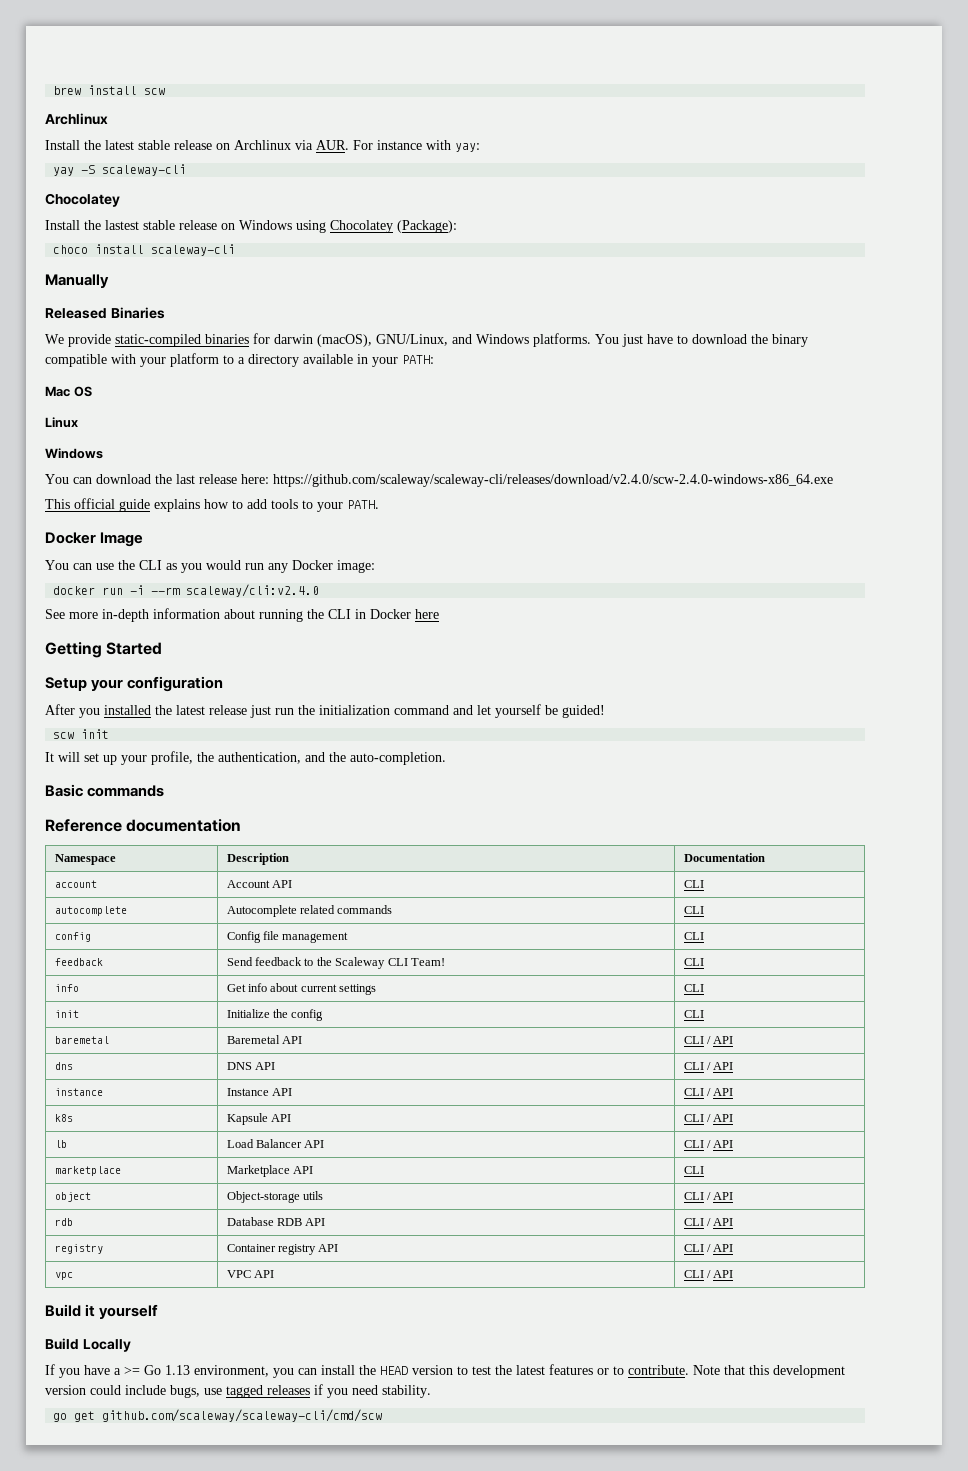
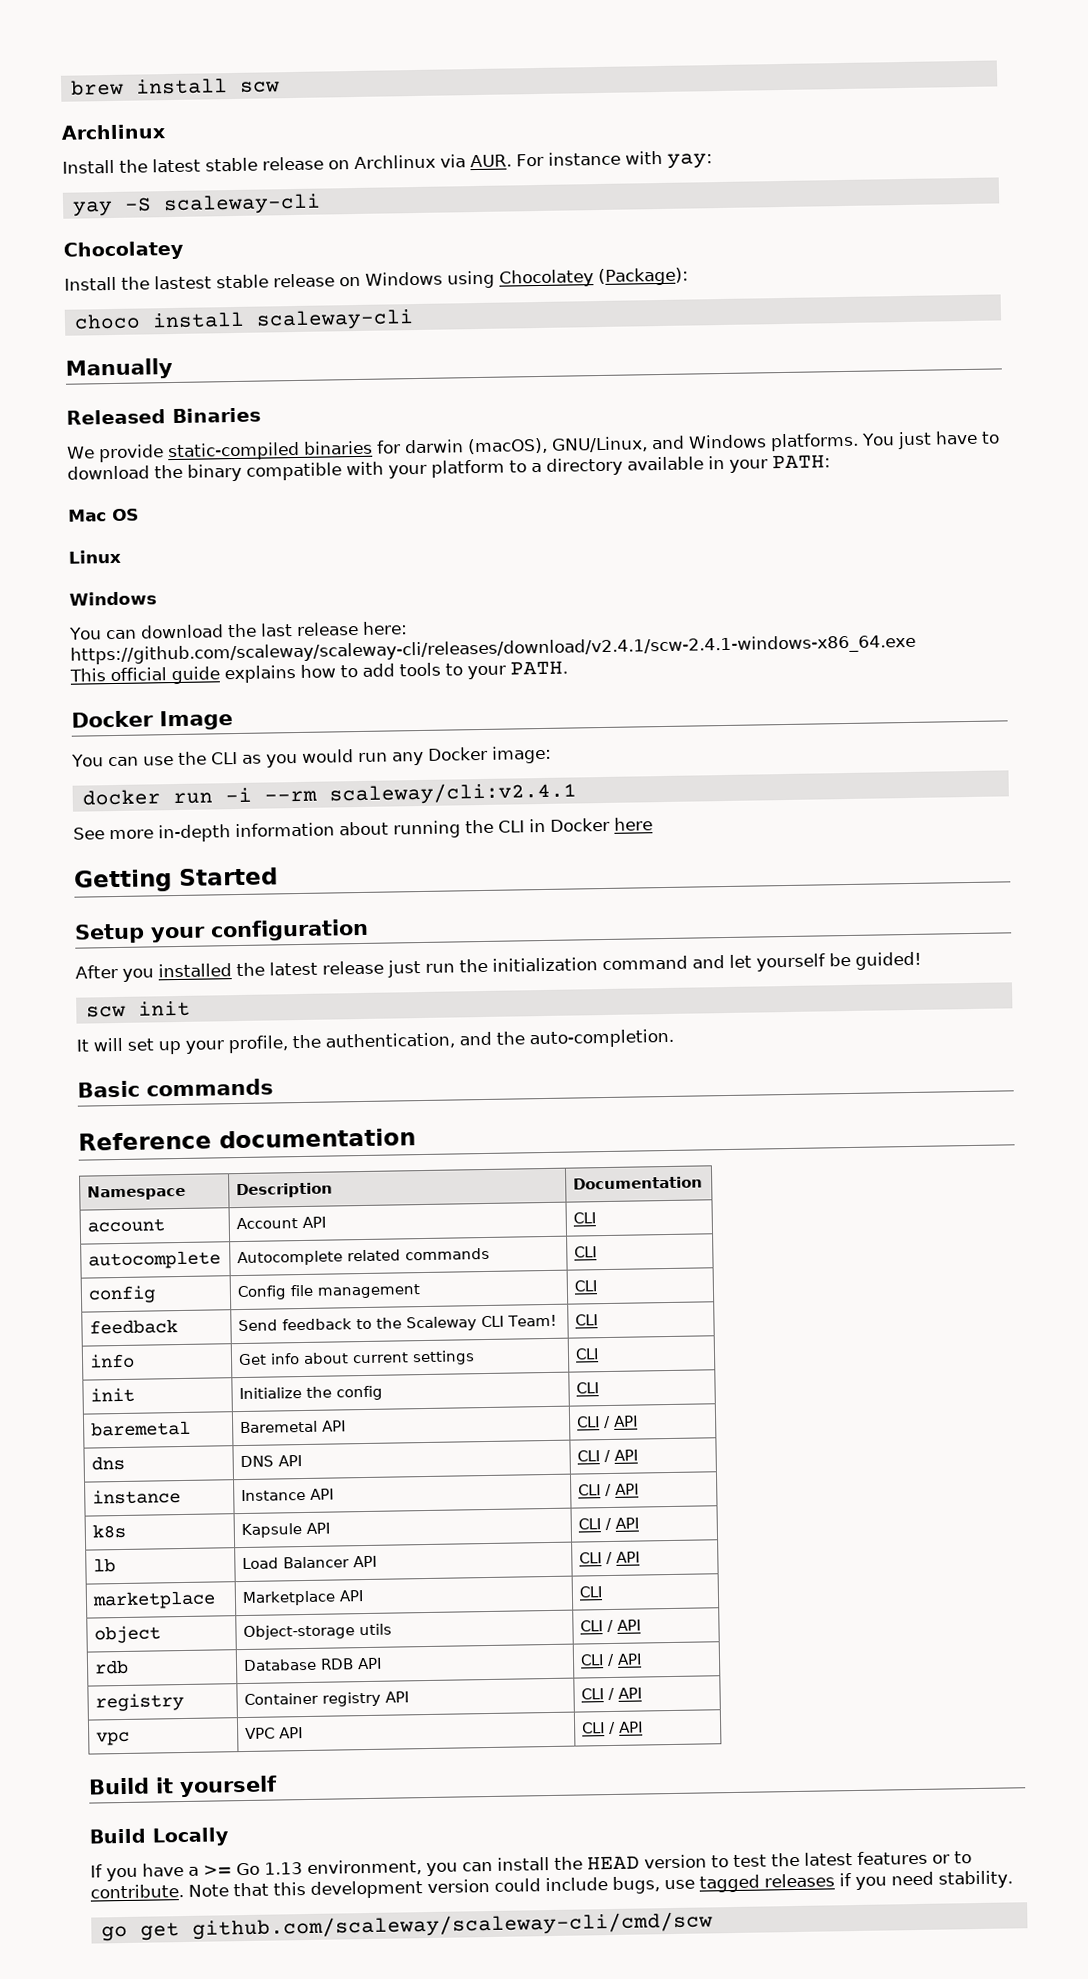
- You can download the last release here: https://github.com/scaleway/scaleway-cli/releases/download/v2.4.0/scw-2.4.0-windows-x86_64.exe
+ You can download the last release here: https://github.com/scaleway/scaleway-cli/releases/download/v2.4.1/scw-2.4.1-windows-x86_64.exe
- docker run -i --rm scaleway/cli:v2.4.0
+ docker run -i --rm scaleway/cli:v2.4.1

